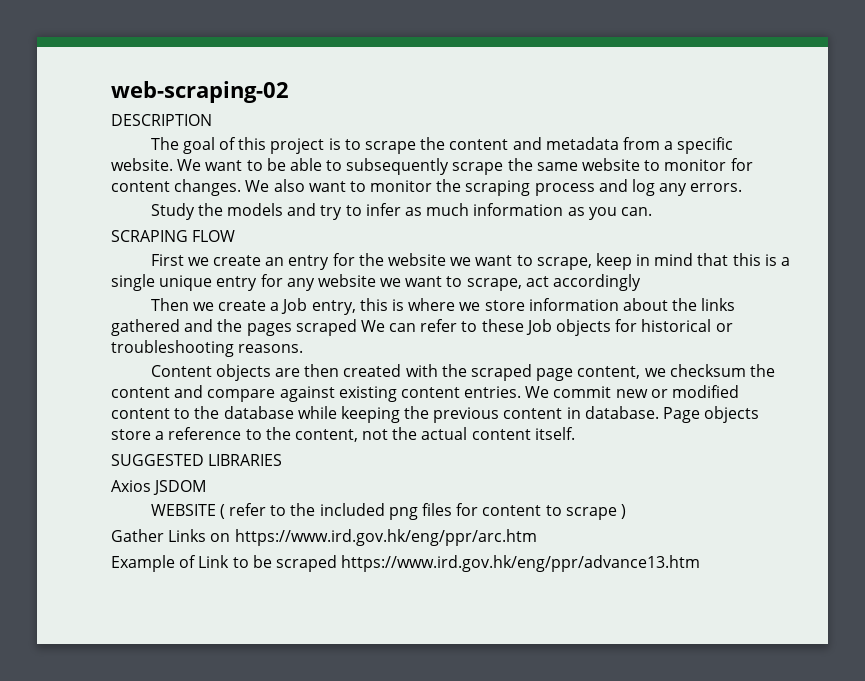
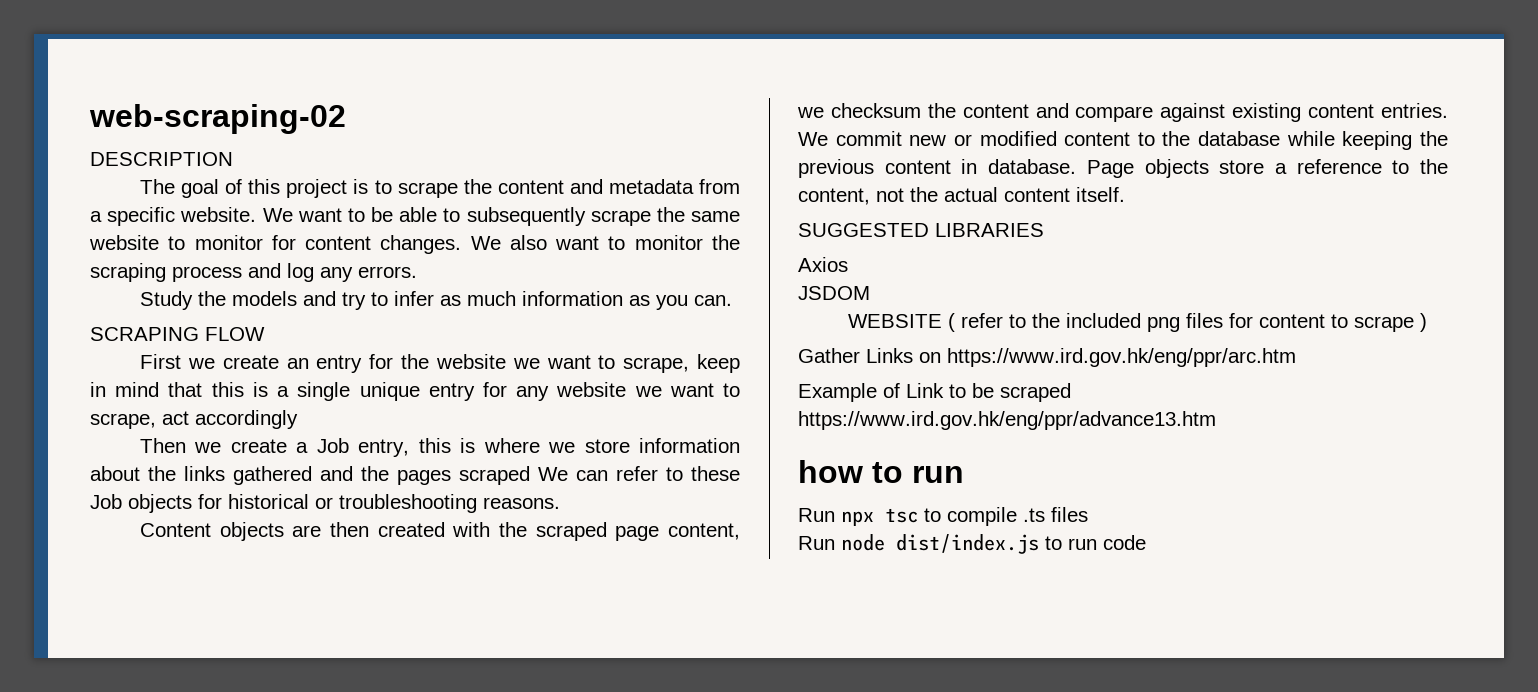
- Axios JSDOM
+ Axios
+ JSDOM
+ how to run
+ Run npx tsc to compile .ts files
+ Run node dist/index.js to run code

